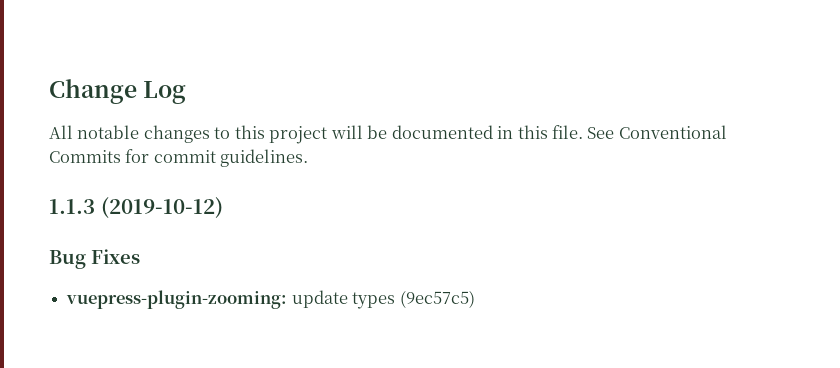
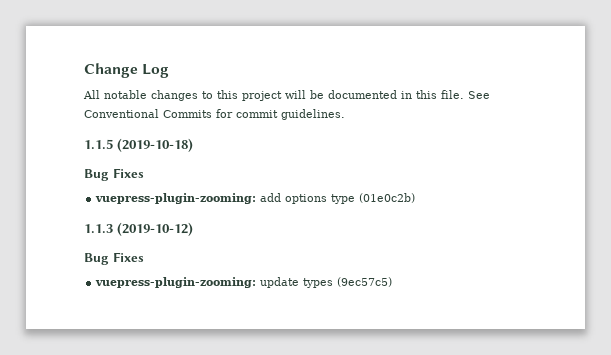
+ 1.1.5 (2019-10-18)
+ Bug Fixes
+ vuepress-plugin-zooming: add options type (01e0c2b)

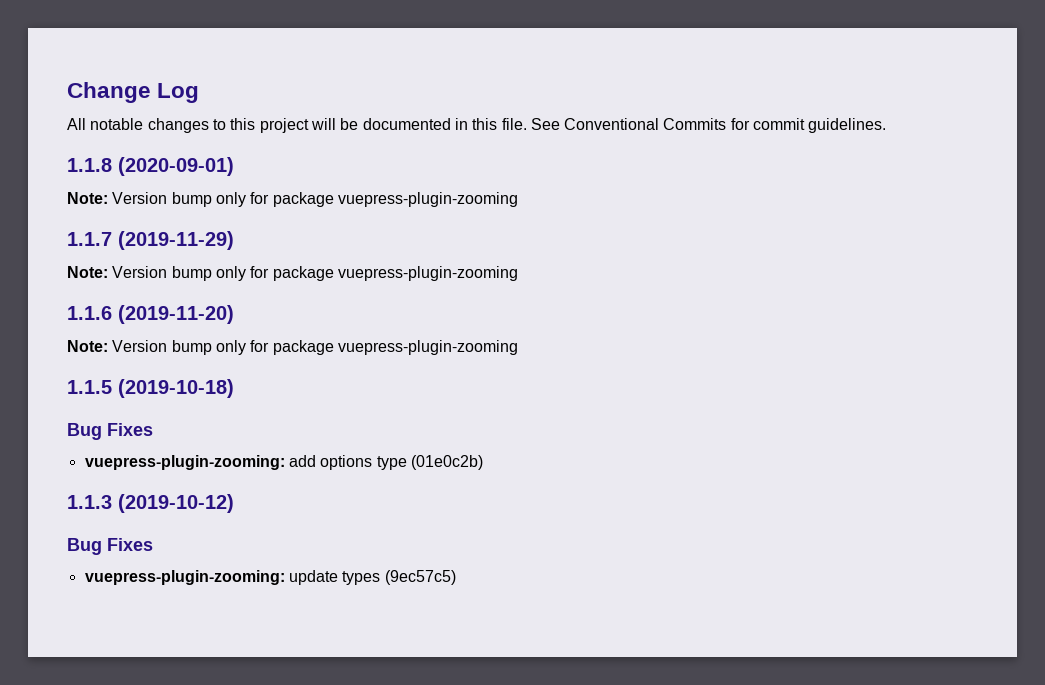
+ 1.1.8 (2020-09-01)
+ Note: Version bump only for package vuepress-plugin-zooming
+ 1.1.7 (2019-11-29)
+ Note: Version bump only for package vuepress-plugin-zooming
+ 1.1.6 (2019-11-20)
+ Note: Version bump only for package vuepress-plugin-zooming

